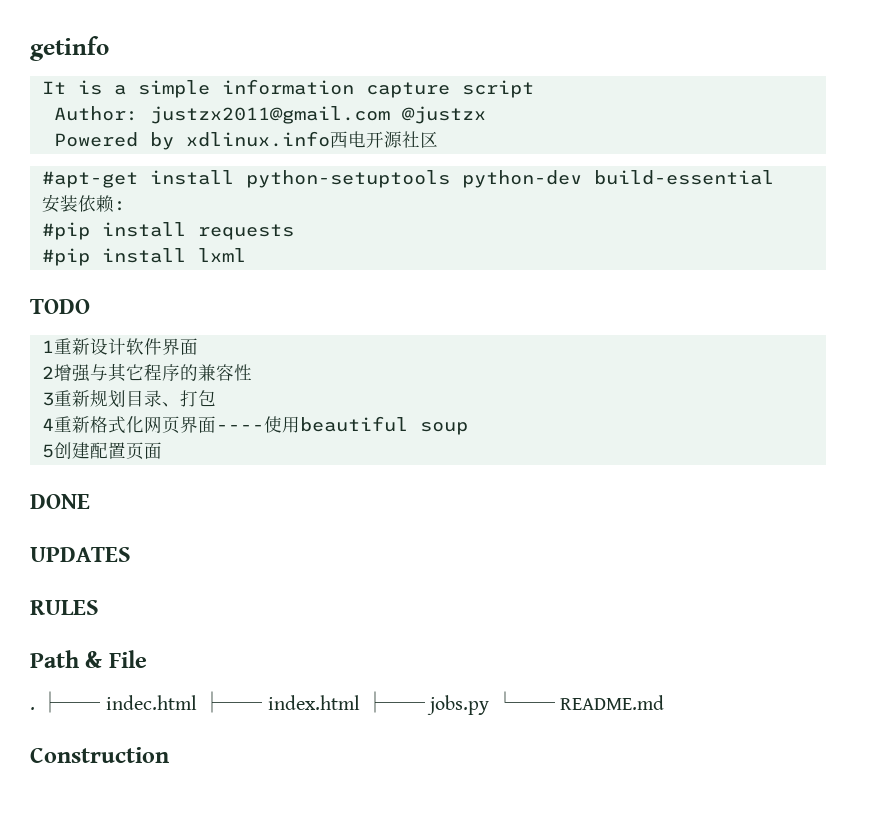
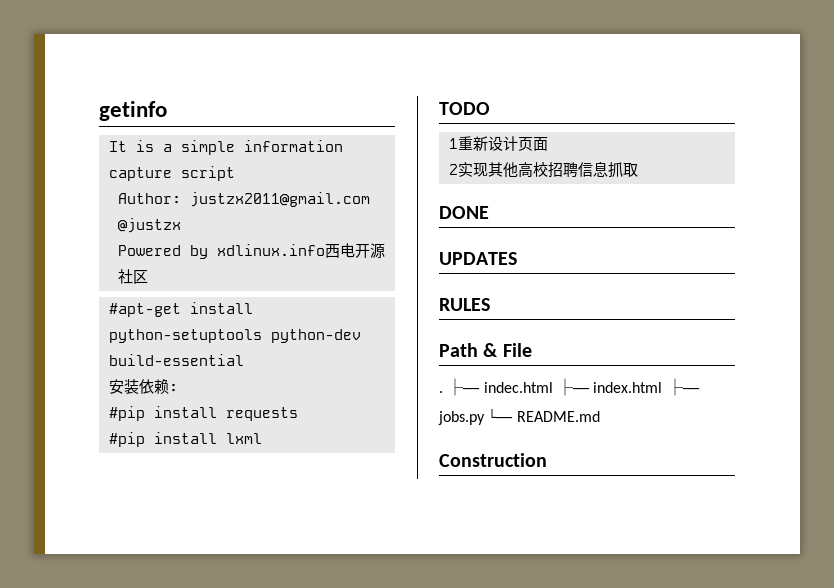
- 1重新设计软件界面
+ 1重新设计页面
- 2增强与其它程序的兼容性
- 3重新规划目录、打包
- 4重新格式化网页界面----使用beautiful soup
- 5创建配置页面
+ 2实现其他高校招聘信息抓取

